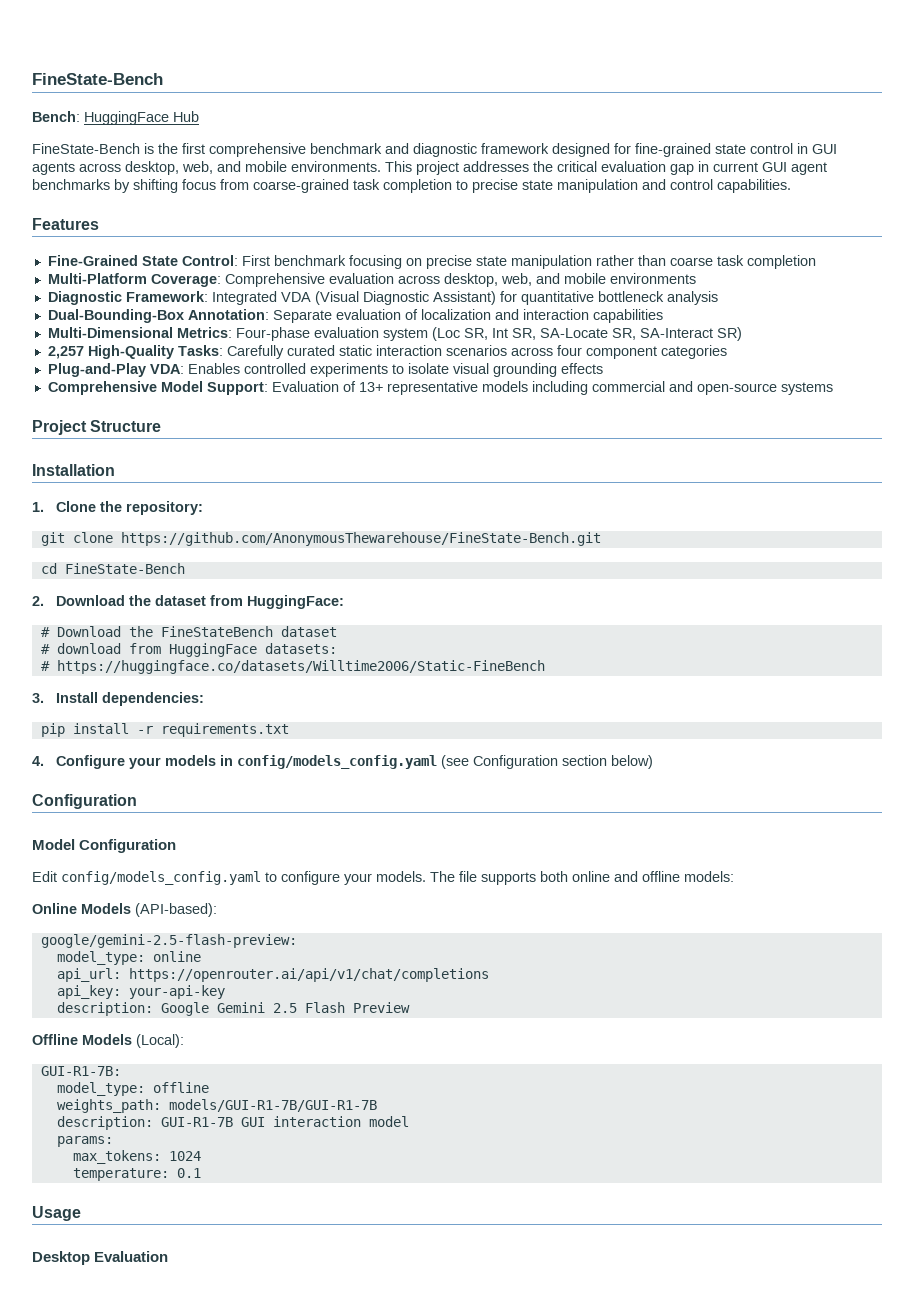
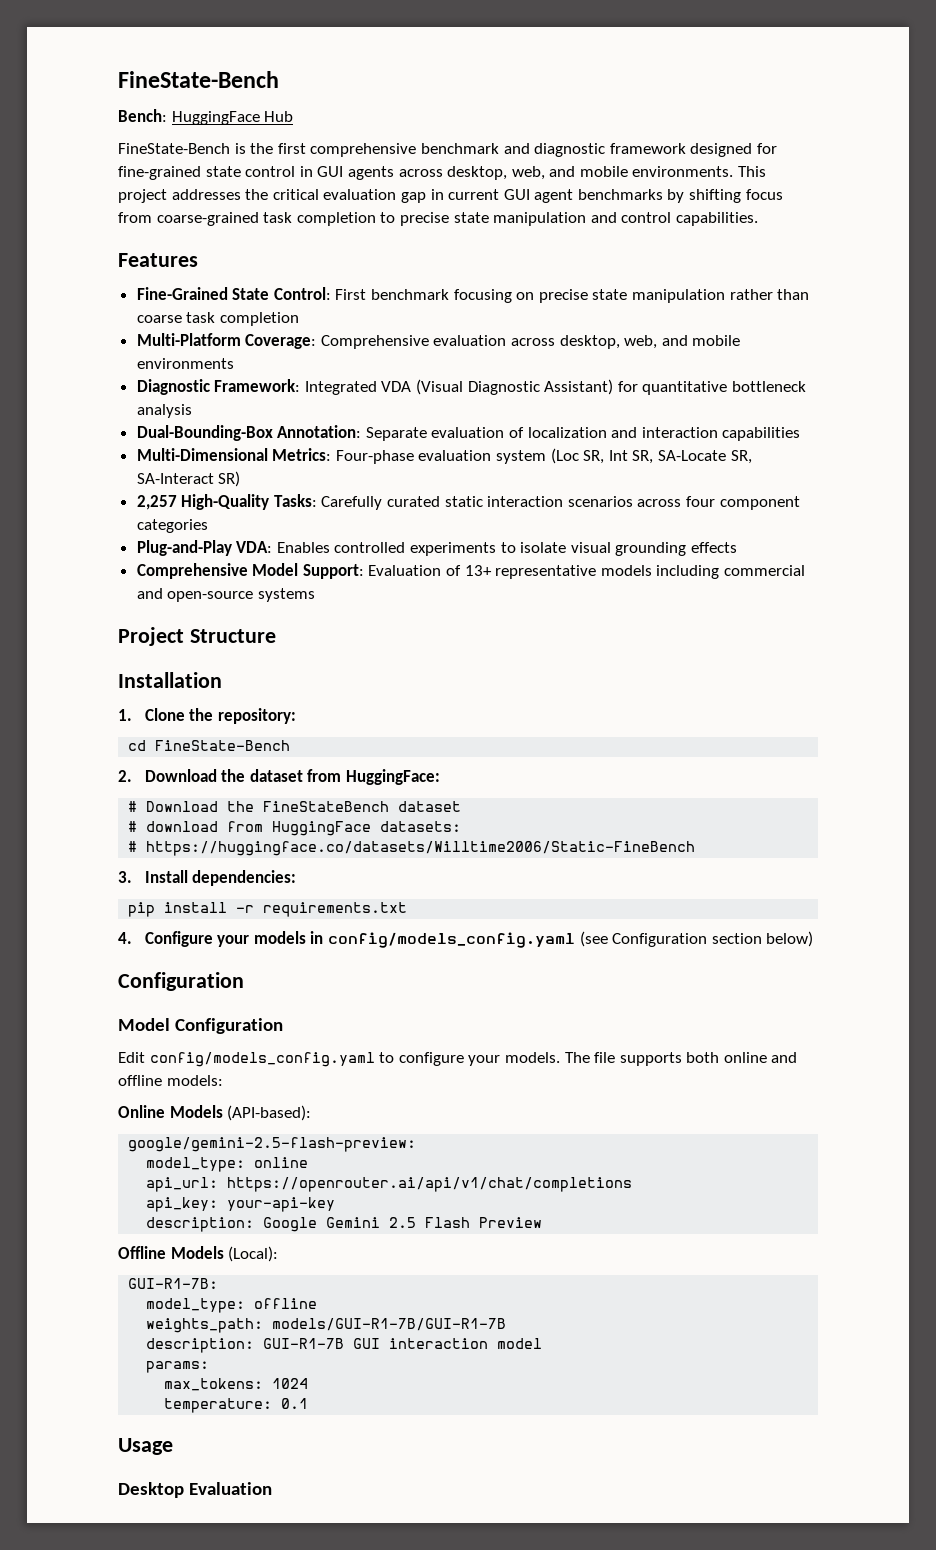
- git clone https://github.com/AnonymousThewarehouse/FineState-Bench.git

